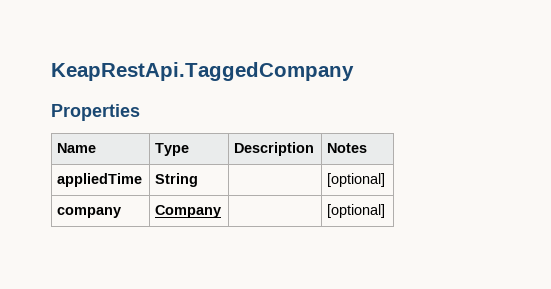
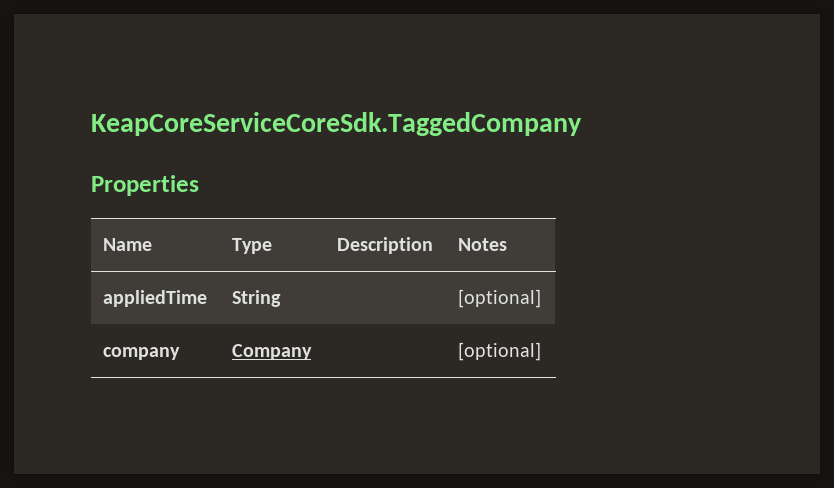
- KeapRestApi.TaggedCompany
+ KeapCoreServiceCoreSdk.TaggedCompany

